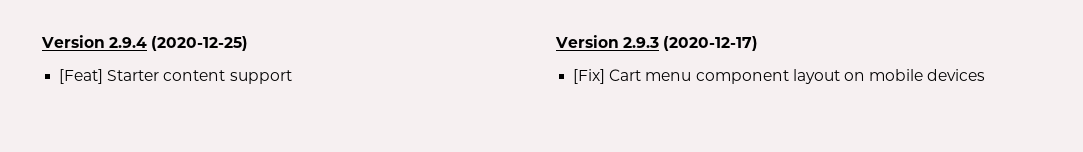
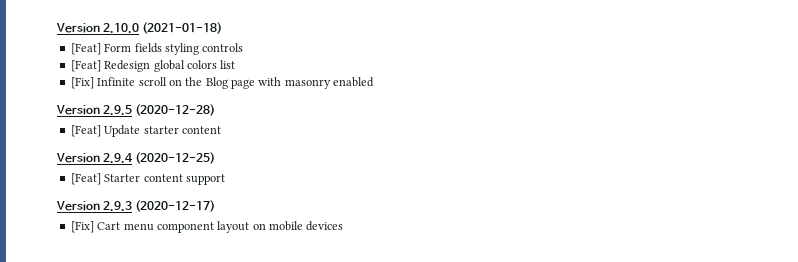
+ Version 2.10.0 (2021-01-18)
+ [Feat] Form fields styling controls
+ [Feat] Redesign global colors list
+ [Fix] Infinite scroll on the Blog page with masonry enabled
+ Version 2.9.5 (2020-12-28)
+ [Feat] Update starter content

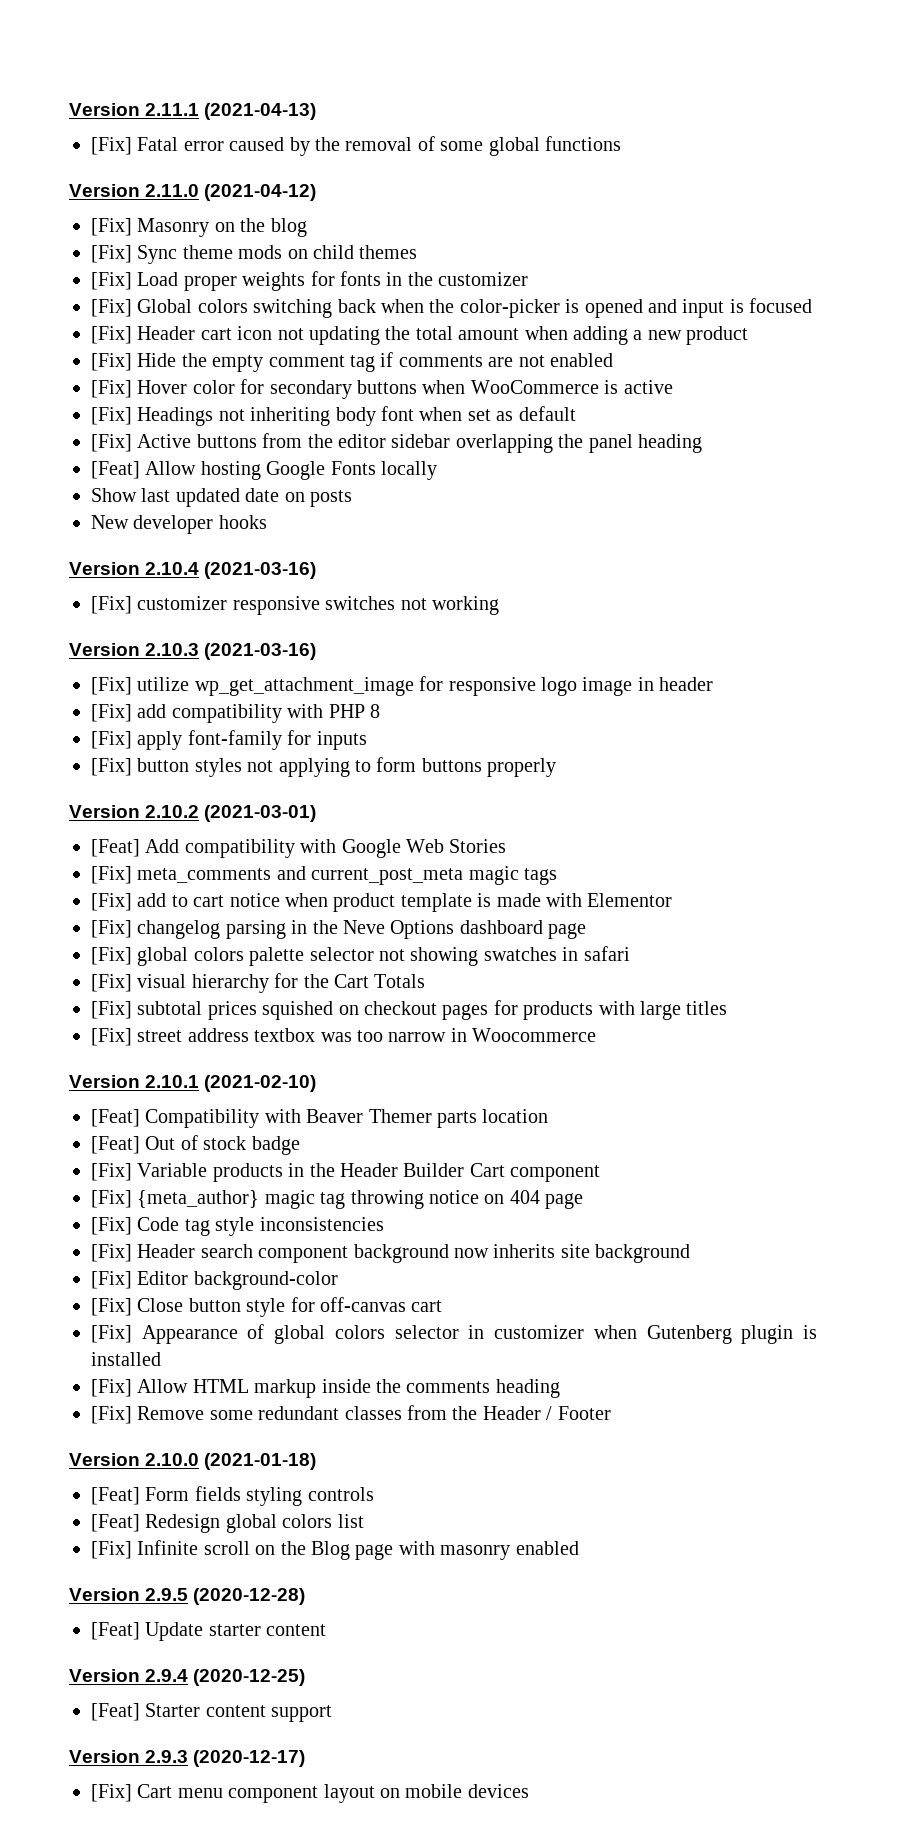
+ Version 2.11.1 (2021-04-13)
+ [Fix] Fatal error caused by the removal of some global functions
+ Version 2.11.0 (2021-04-12)
+ [Fix] Masonry on the blog
+ [Fix] Sync theme mods on child themes
+ [Fix] Load proper weights for fonts in the customizer
+ [Fix] Global colors switching back when the color-picker is opened and input is focused
+ [Fix] Header cart icon not updating the total amount when adding a new product
+ [Fix] Hide the empty comment tag if comments are not enabled
+ [Fix] Hover color for secondary buttons when WooCommerce is active
+ [Fix] Headings not inheriting body font when set as default
+ [Fix] Active buttons from the editor sidebar overlapping the panel heading
+ [Feat] Allow hosting Google Fonts locally
+ Show last updated date on posts
+ New developer hooks
+ Version 2.10.4 (2021-03-16)
+ [Fix] customizer responsive switches not working
+ Version 2.10.3 (2021-03-16)
+ [Fix] utilize wp_get_attachment_image for responsive logo image in header
+ [Fix] add compatibility with PHP 8
+ [Fix] apply font-family for inputs
+ [Fix] button styles not applying to form buttons properly
+ Version 2.10.2 (2021-03-01)
+ [Feat] Add compatibility with Google Web Stories
+ [Fix] meta_comments and current_post_meta magic tags
+ [Fix] add to cart notice when product template is made with Elementor
+ [Fix] changelog parsing in the Neve Options dashboard page
+ [Fix] global colors palette selector not showing swatches in safari
+ [Fix] visual hierarchy for the Cart Totals
+ [Fix] subtotal prices squished on checkout pages for products with large titles
+ [Fix] street address textbox was too narrow in Woocommerce
+ Version 2.10.1 (2021-02-10)
+ [Feat] Compatibility with Beaver Themer parts location
+ [Feat] Out of stock badge
+ [Fix] Variable products in the Header Builder Cart component
+ [Fix] {meta_author} magic tag throwing notice on 404 page
+ [Fix] Code tag style inconsistencies
+ [Fix] Header search component background now inherits site background
+ [Fix] Editor background-color
+ [Fix] Close button style for off-canvas cart
+ [Fix] Appearance of global colors selector in customizer when Gutenberg plugin is installed
+ [Fix] Allow HTML markup inside the comments heading
+ [Fix] Remove some redundant classes from the Header / Footer

